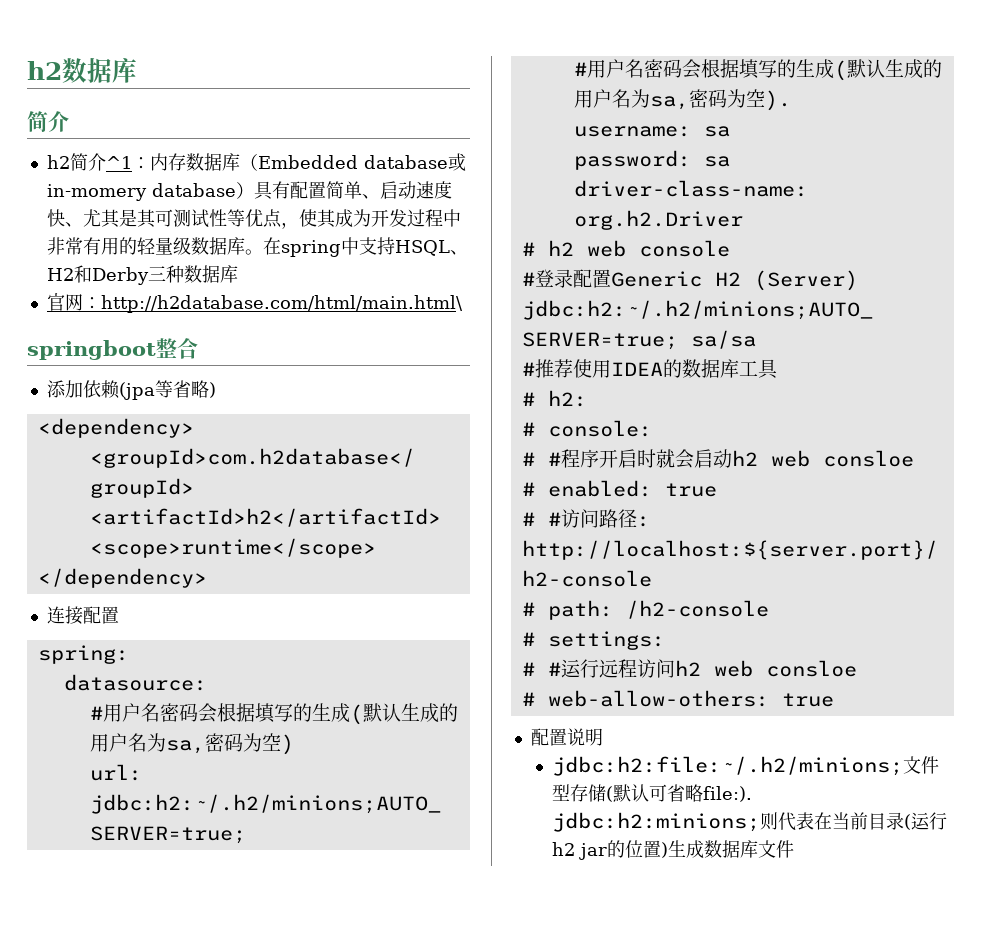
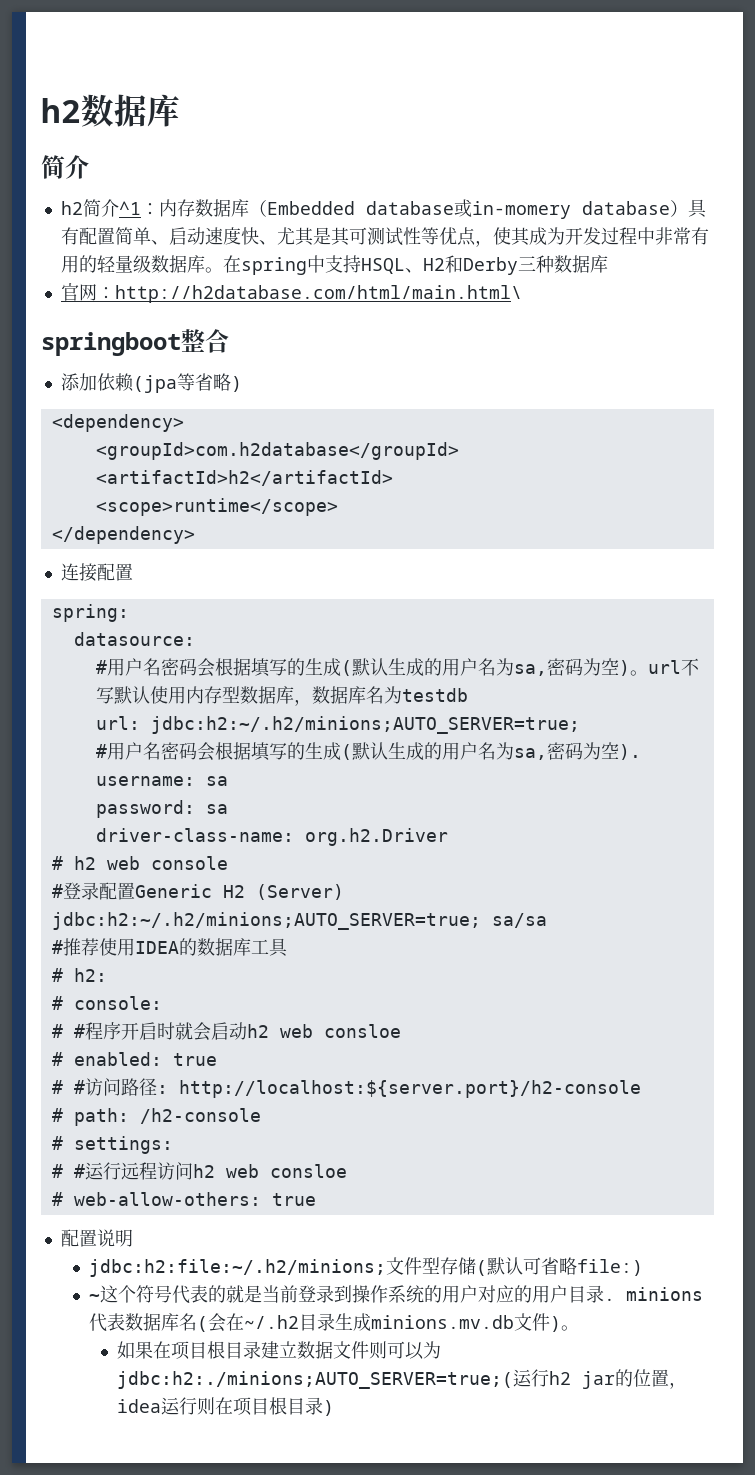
- #用户名密码会根据填写的生成(默认生成的用户名为sa,密码为空)
+ #用户名密码会根据填写的生成(默认生成的用户名为sa,密码为空)。url不写默认使用内存型数据库，数据库名为testdb
- jdbc:h2:file:~/.h2/minions;文件型存储(默认可省略file:). jdbc:h2:minions;则代表在当前目录(运行h2 jar的位置)生成数据库文件
+ jdbc:h2:file:~/.h2/minions;文件型存储(默认可省略file:)
+ ~这个符号代表的就是当前登录到操作系统的用户对应的用户目录. minions代表数据库名(会在~/.h2目录生成minions.mv.db文件)。
+ 如果在项目根目录建立数据文件则可以为jdbc:h2:./minions;AUTO_SERVER=true;(运行h2 jar的位置，idea运行则在项目根目录)

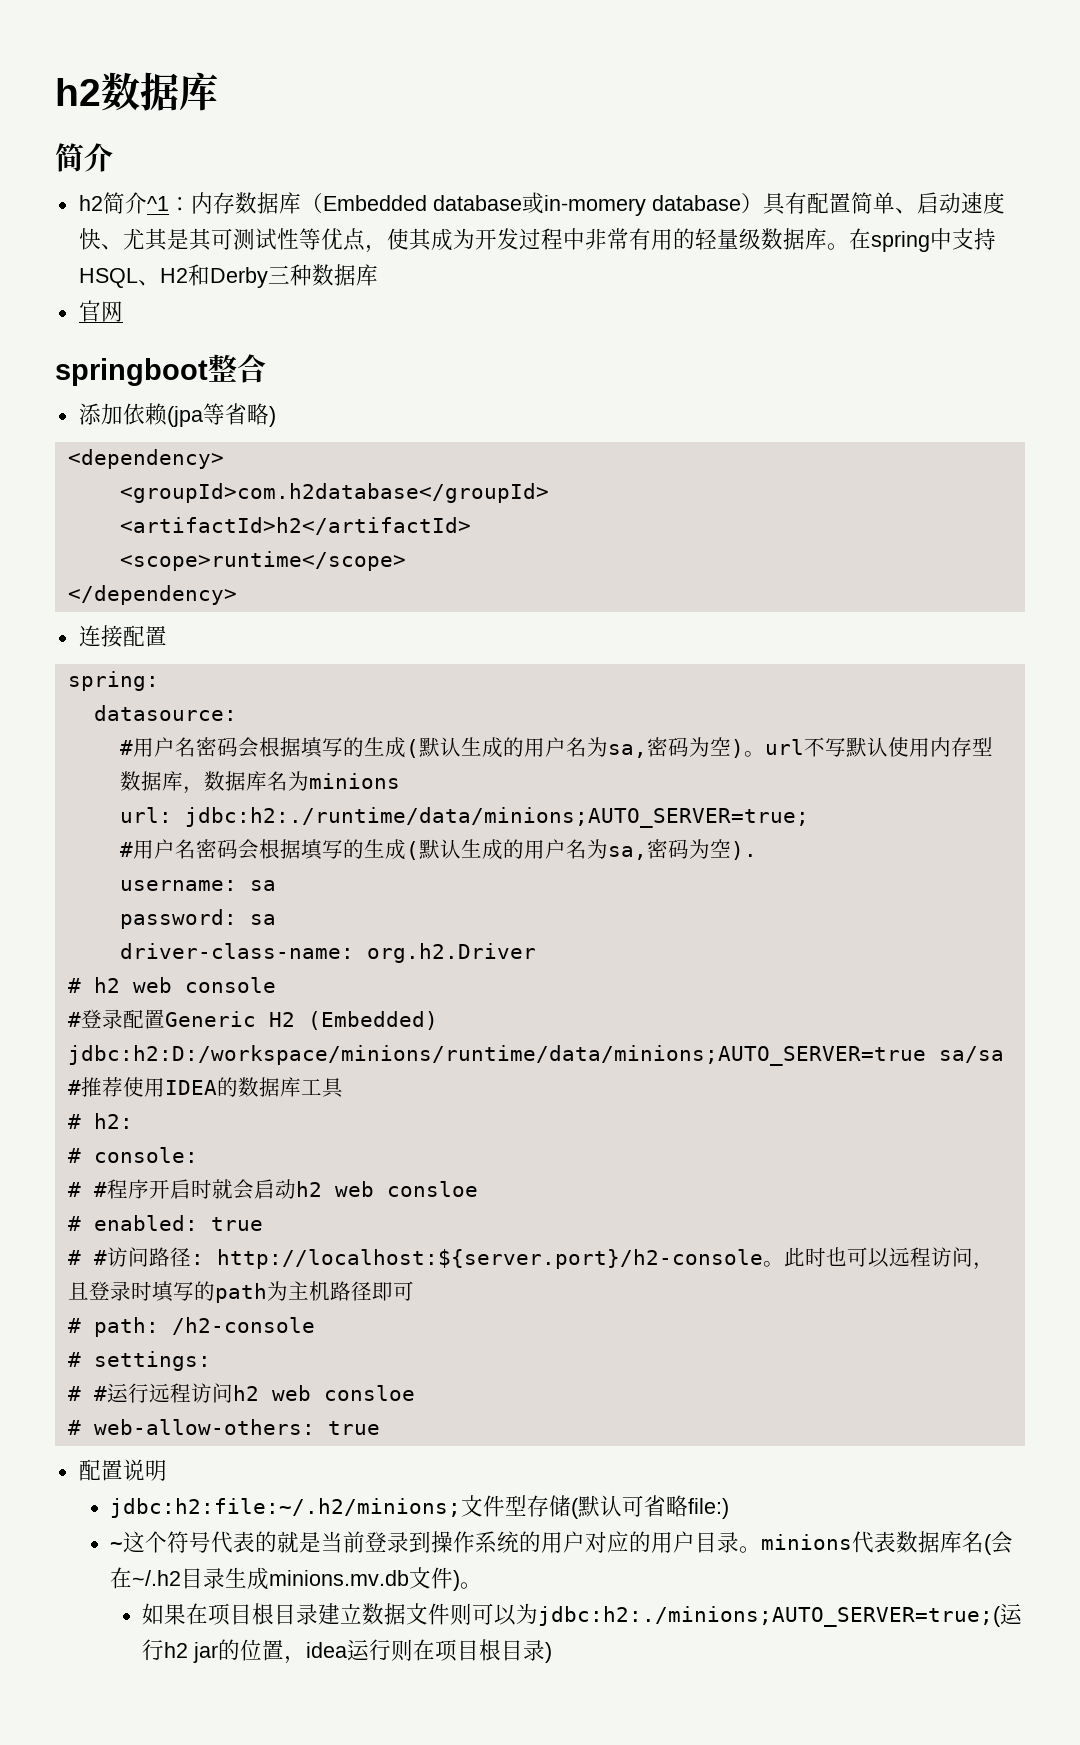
- 官网：http://h2database.com/html/main.html\
+ 官网
- #用户名密码会根据填写的生成(默认生成的用户名为sa,密码为空)。url不写默认使用内存型数据库，数据库名为testdb
+ #用户名密码会根据填写的生成(默认生成的用户名为sa,密码为空)。url不写默认使用内存型数据库，数据库名为minions
- url: jdbc:h2:~/.h2/minions;AUTO_SERVER=true;
+ url: jdbc:h2:./runtime/data/minions;AUTO_SERVER=true;
- #登录配置Generic H2 (Server) jdbc:h2:~/.h2/minions;AUTO_SERVER=true; sa/sa
+ #登录配置Generic H2 (Embedded) jdbc:h2:D:/workspace/minions/runtime/data/minions;AUTO_SERVER=true sa/sa
- # #访问路径: http://localhost:${server.port}/h2-console
+ # #访问路径: http://localhost:${server.port}/h2-console。此时也可以远程访问，且登录时填写的path为主机路径即可
- ~这个符号代表的就是当前登录到操作系统的用户对应的用户目录. minions代表数据库名(会在~/.h2目录生成minions.mv.db文件)。
+ ~这个符号代表的就是当前登录到操作系统的用户对应的用户目录。minions代表数据库名(会在~/.h2目录生成minions.mv.db文件)。

